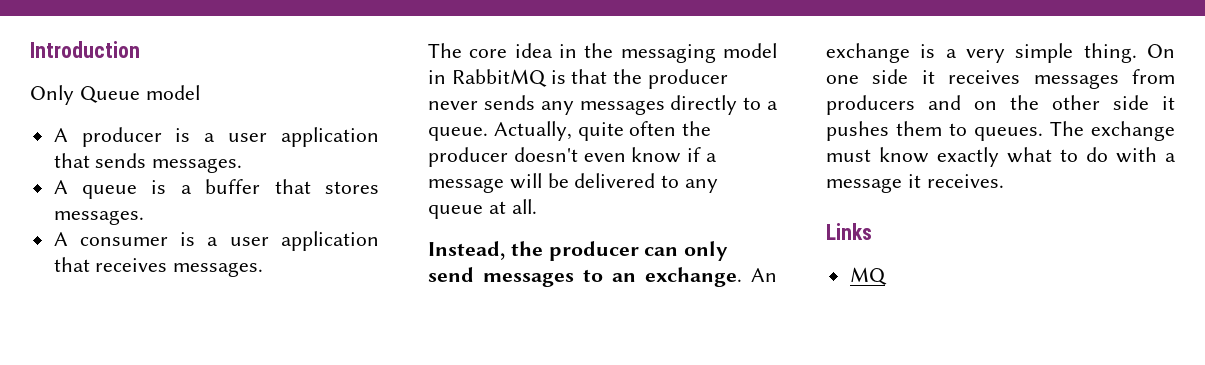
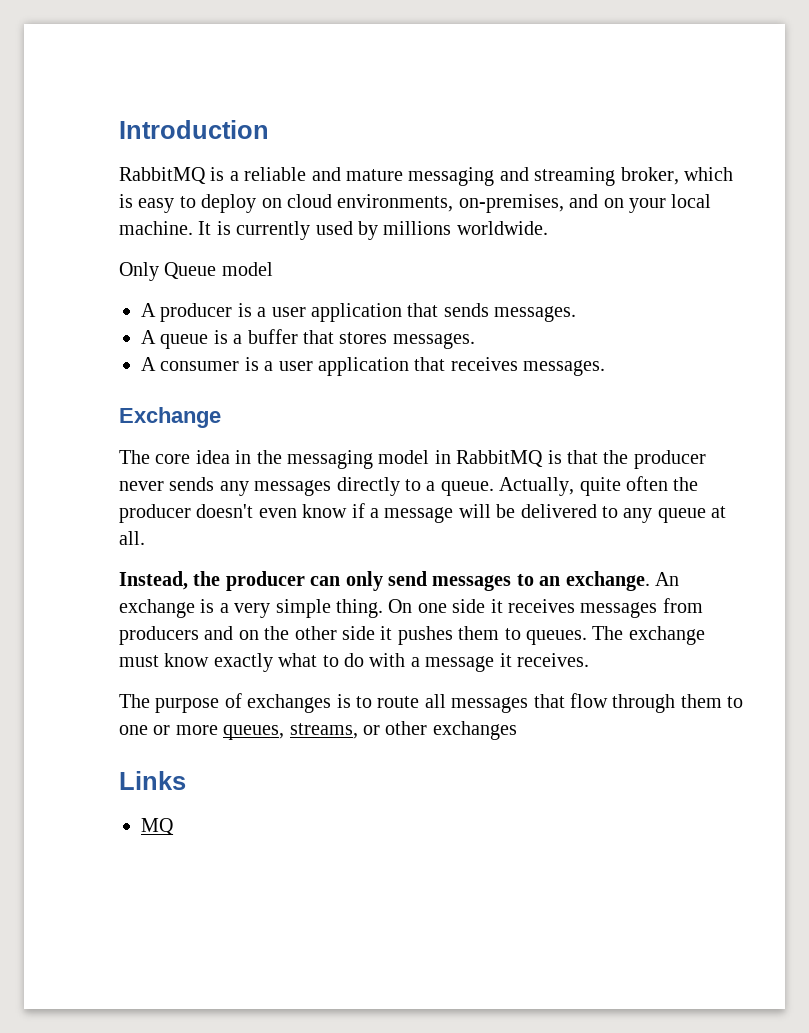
+ RabbitMQ is a reliable and mature messaging and streaming broker, which is easy to deploy on cloud environments, on-premises, and on your local machine. It is currently used by millions worldwide.
+ Exchange
+ The purpose of exchanges is to route all messages that flow through them to one or more queues, streams, or other exchanges

